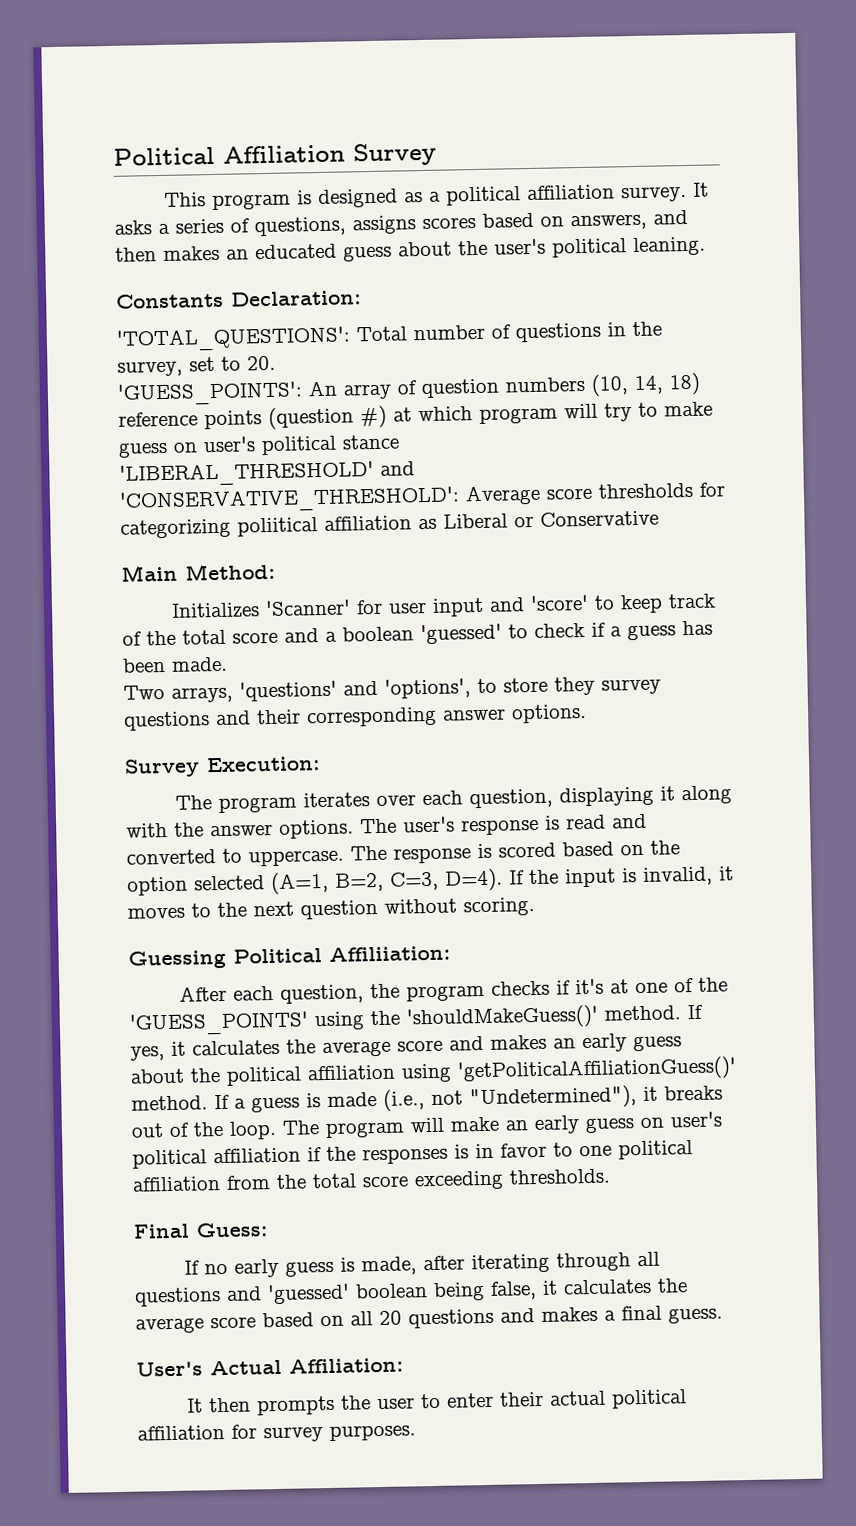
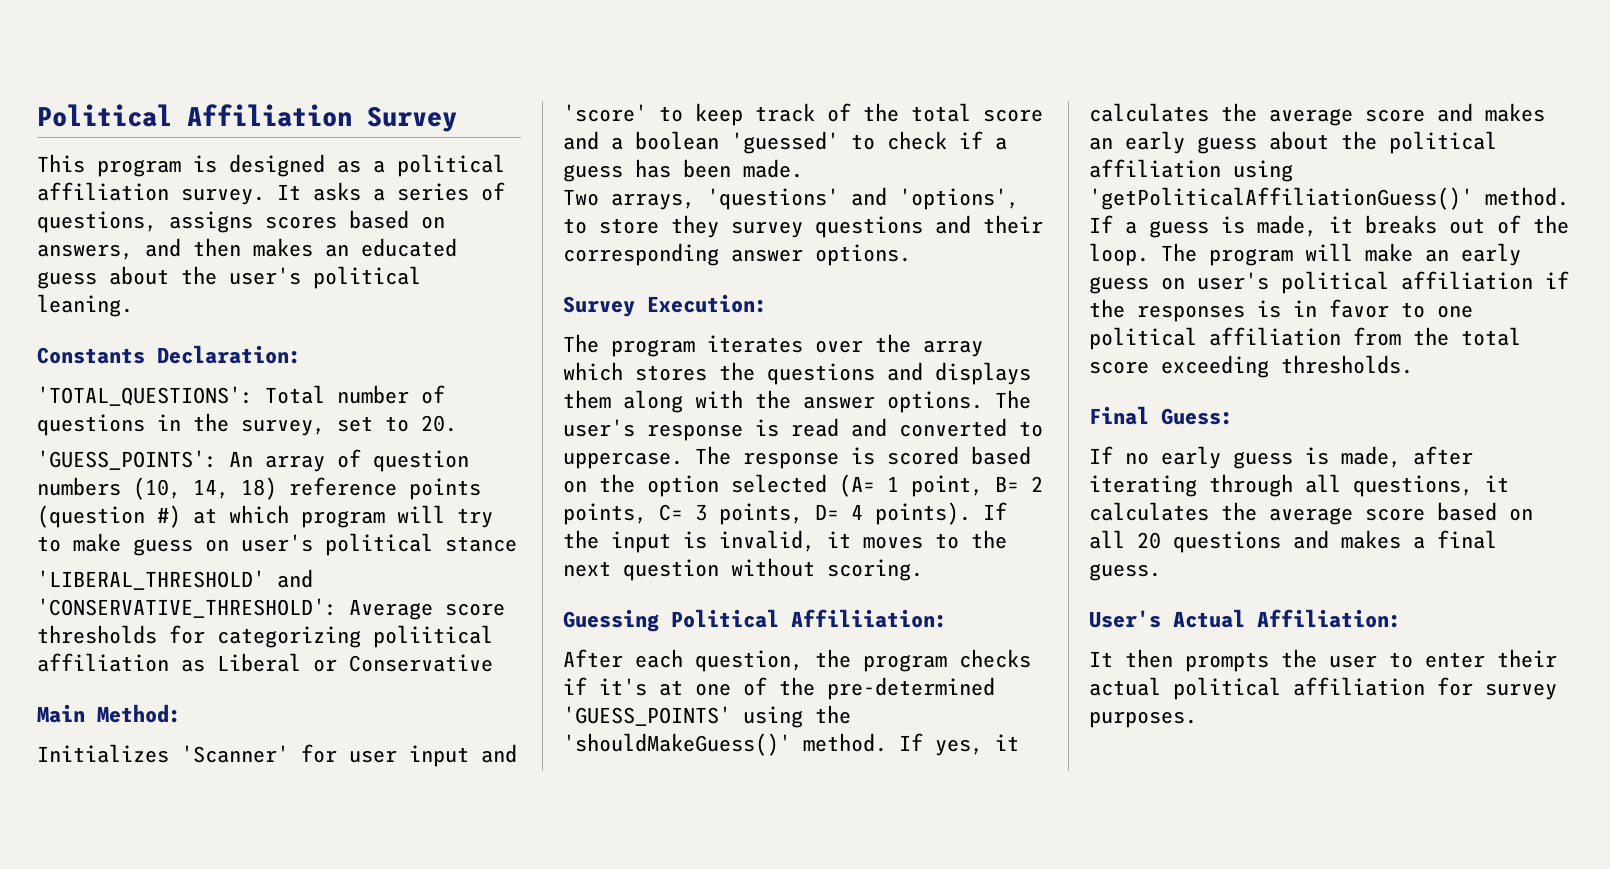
- The program iterates over each question, displaying it along with the answer options.
+ The program iterates over the array which stores the questions and displays them along with the answer options.
- The response is scored based on the option selected (A=1, B=2, C=3, D=4).
+ The response is scored based on the option selected (A= 1 point, B= 2 points, C= 3 points, D= 4 points).
- After each question, the program checks if it's at one of the 'GUESS_POINTS' using the 'shouldMakeGuess()' method.
+ After each question, the program checks if it's at one of the pre-determined 'GUESS_POINTS' using the 'shouldMakeGuess()' method.
- If a guess is made (i.e., not "Undetermined"), it breaks out of the loop.
+ If a guess is made, it breaks out of the loop.
- If no early guess is made, after iterating through all questions and 'guessed' boolean being false, it calculates the average score based on all 20 questions and makes a final guess.
+ If no early guess is made, after iterating through all questions, it calculates the average score based on all 20 questions and makes a final guess.

